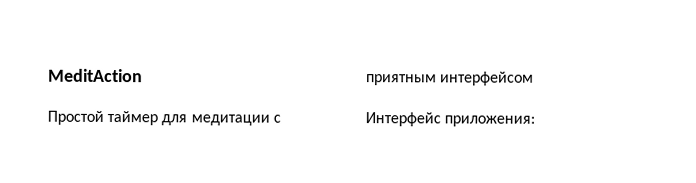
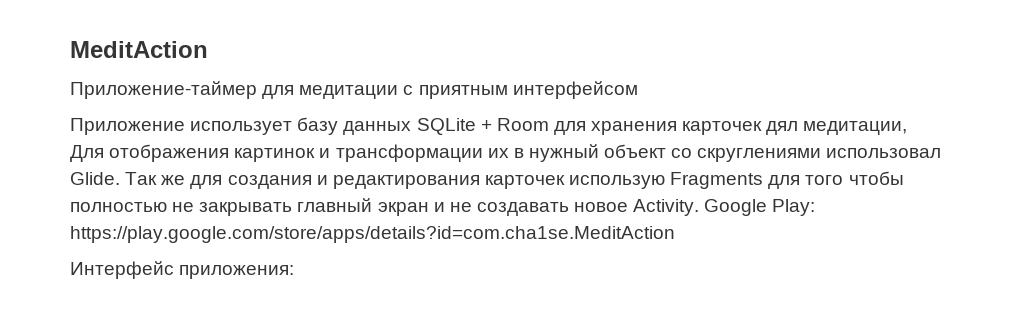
- Простой таймер для медитации с приятным интерфейсом
+ Приложение-таймер для медитации с приятным интерфейсом
+ Приложение использует базу данных SQLite + Room для хранения карточек дял медитации, Для отображения картинок и трансформации их в нужный объект со скруглениями использовал Glide. Так же для создания и редактирования карточек использую Fragments для того чтобы полностью не закрывать главный экран и не создавать новое Activity. Google Play: https://play.google.com/store/apps/details?id=com.cha1se.MeditAction

